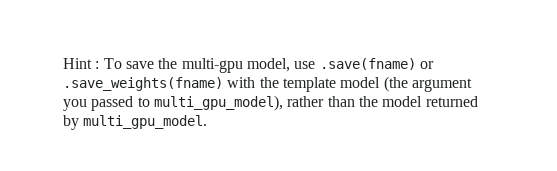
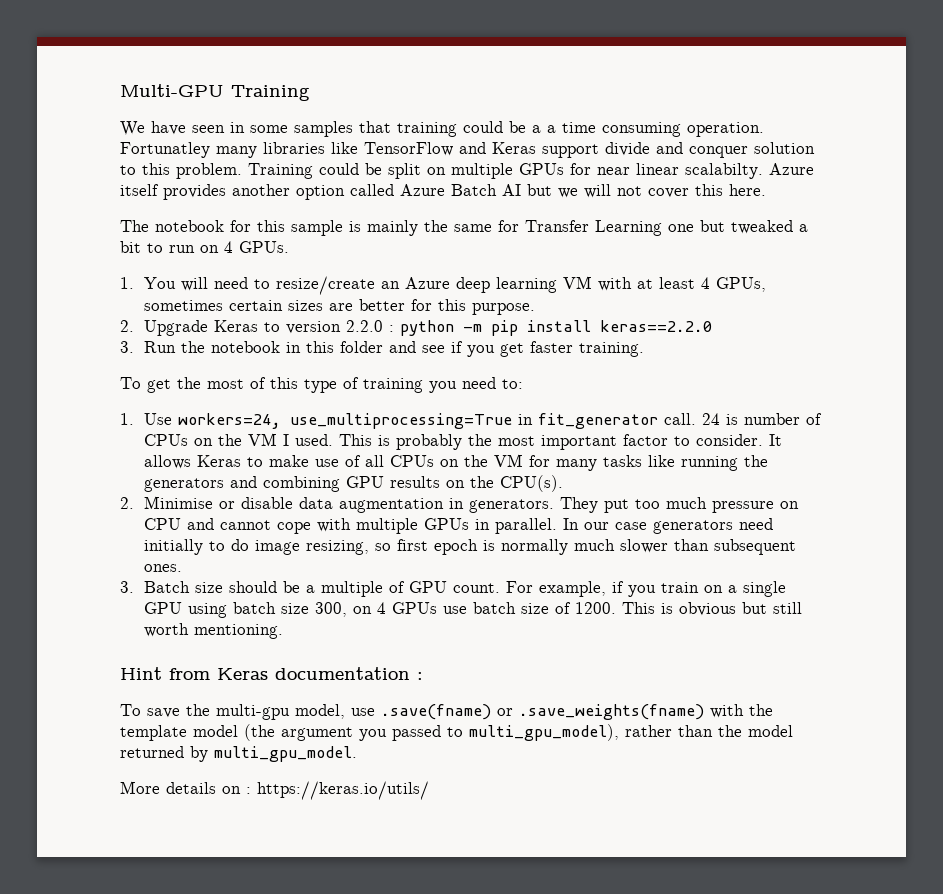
- Hint : To save the multi-gpu model, use .save(fname) or .save_weights(fname) with the template model (the argument you passed to multi_gpu_model), rather than the model returned by multi_gpu_model.
+ Multi-GPU Training
+ We have seen in some samples that training could be a a time consuming operation. Fortunatley many libraries like TensorFlow and Keras support divide and conquer solution to this problem. Training could be split on multiple GPUs for near linear scalabilty. Azure itself provides another option called Azure Batch AI but we will not cover this here.
+ The notebook for this sample is mainly the same for Transfer Learning one but tweaked a bit to run on 4 GPUs.
+ 1. You will need to resize/create an Azure deep learning VM with at least 4 GPUs, sometimes certain sizes are better for this purpose.
+ 2. Upgrade Keras to version 2.2.0 : python -m pip install keras==2.2.0
+ 3. Run the notebook in this folder and see if you get faster training.
+ To get the most of this type of training you need to:
+ 1. Use workers=24, use_multiprocessing=True in fit_generator call. 24 is number of CPUs on the VM I used. This is probably the most important factor to consider. It allows Keras to make use of all CPUs on the VM for many tasks like running the generators and combining GPU results on the CPU(s).
+ 2. Minimise or disable data augmentation in generators. They put too much pressure on CPU and cannot cope with multiple GPUs in parallel. In our case generators need initially to do image resizing, so first epoch is normally much slower than subsequent ones.
+ 3. Batch size should be a multiple of GPU count. For example, if you train on a single GPU using batch size 300, on 4 GPUs use batch size of 1200. This is obvious but still worth mentioning.
+ Hint from Keras documentation :
+ To save the multi-gpu model, use .save(fname) or .save_weights(fname) with the template model (the argument you passed to multi_gpu_model), rather than the model returned by multi_gpu_model.
+ More details on : https://keras.io/utils/

